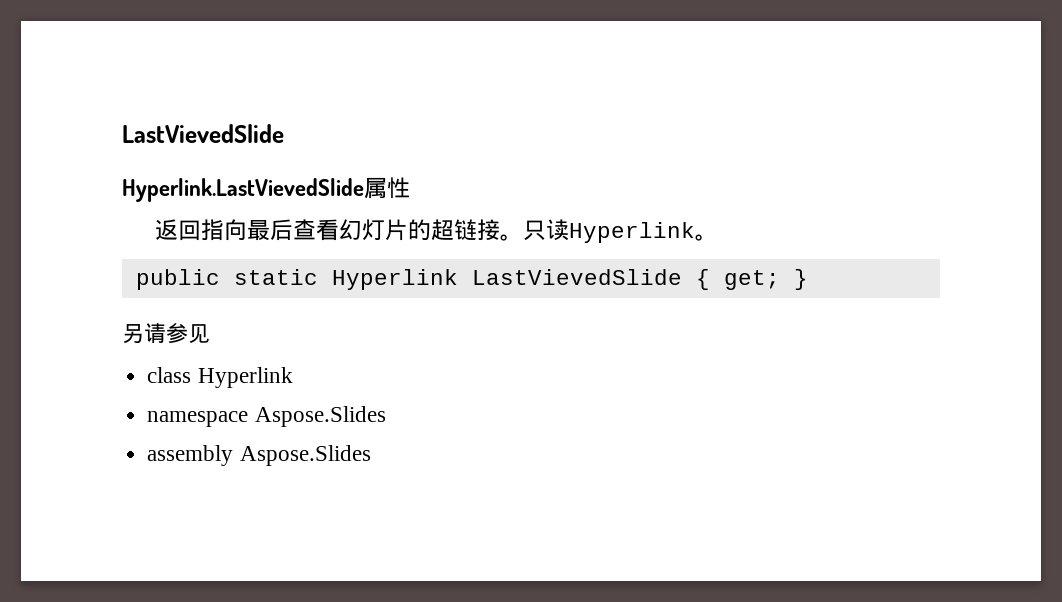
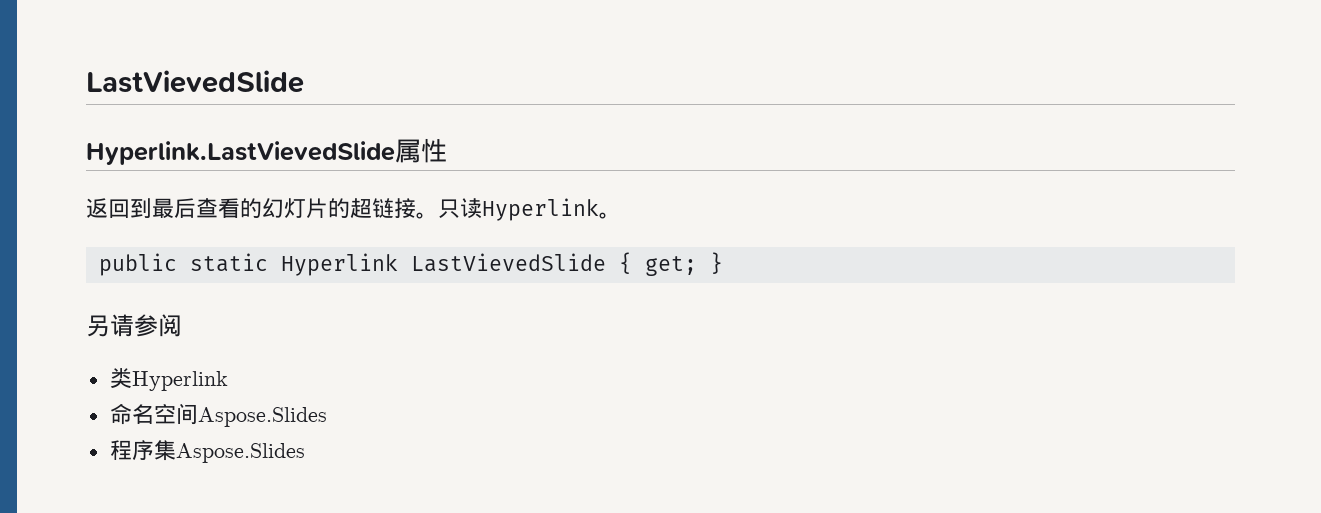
- 返回指向最后查看幻灯片的超链接。
+ 返回到最后查看的幻灯片的超链接。
- 另请参见
- class Hyperlink
+ 另请参阅
+ 类Hyperlink
- namespace Aspose.Slides
+ 命名空间Aspose.Slides
- assembly Aspose.Slides
+ 程序集Aspose.Slides

